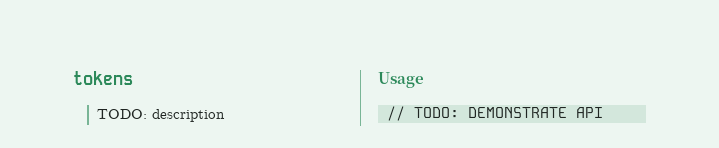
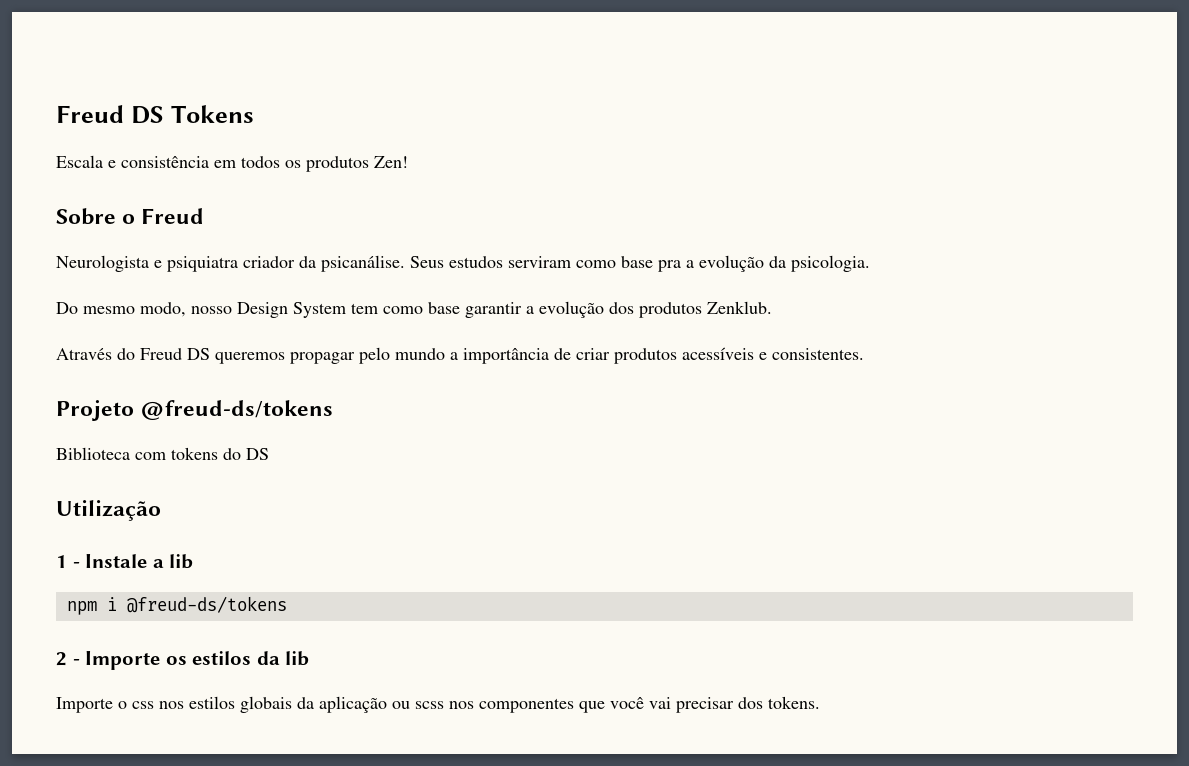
- tokens
- TODO: description
- Usage
- // TODO: DEMONSTRATE API
+ Freud DS Tokens
+ Escala e consistência em todos os produtos Zen!
+ Sobre o Freud
+ Neurologista e psiquiatra criador da psicanálise. Seus estudos serviram como base pra a evolução da psicologia.
+ Do mesmo modo, nosso Design System tem como base garantir a evolução dos produtos Zenklub.
+ Através do Freud DS queremos propagar pelo mundo a importância de criar produtos acessíveis e consistentes.
+ Projeto @freud-ds/tokens
+ Biblioteca com tokens do DS
+ Utilização
+ 1 - Instale a lib
+ npm i @freud-ds/tokens
+ 2 - Importe os estilos da lib
+ Importe o css nos estilos globais da aplicação ou scss nos componentes que você vai precisar dos tokens.

